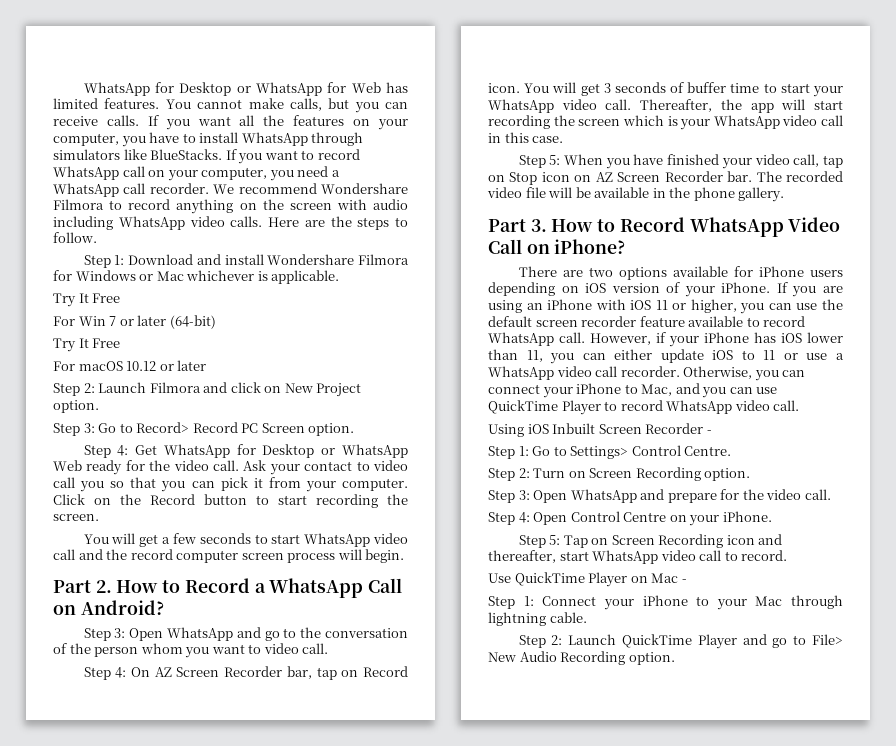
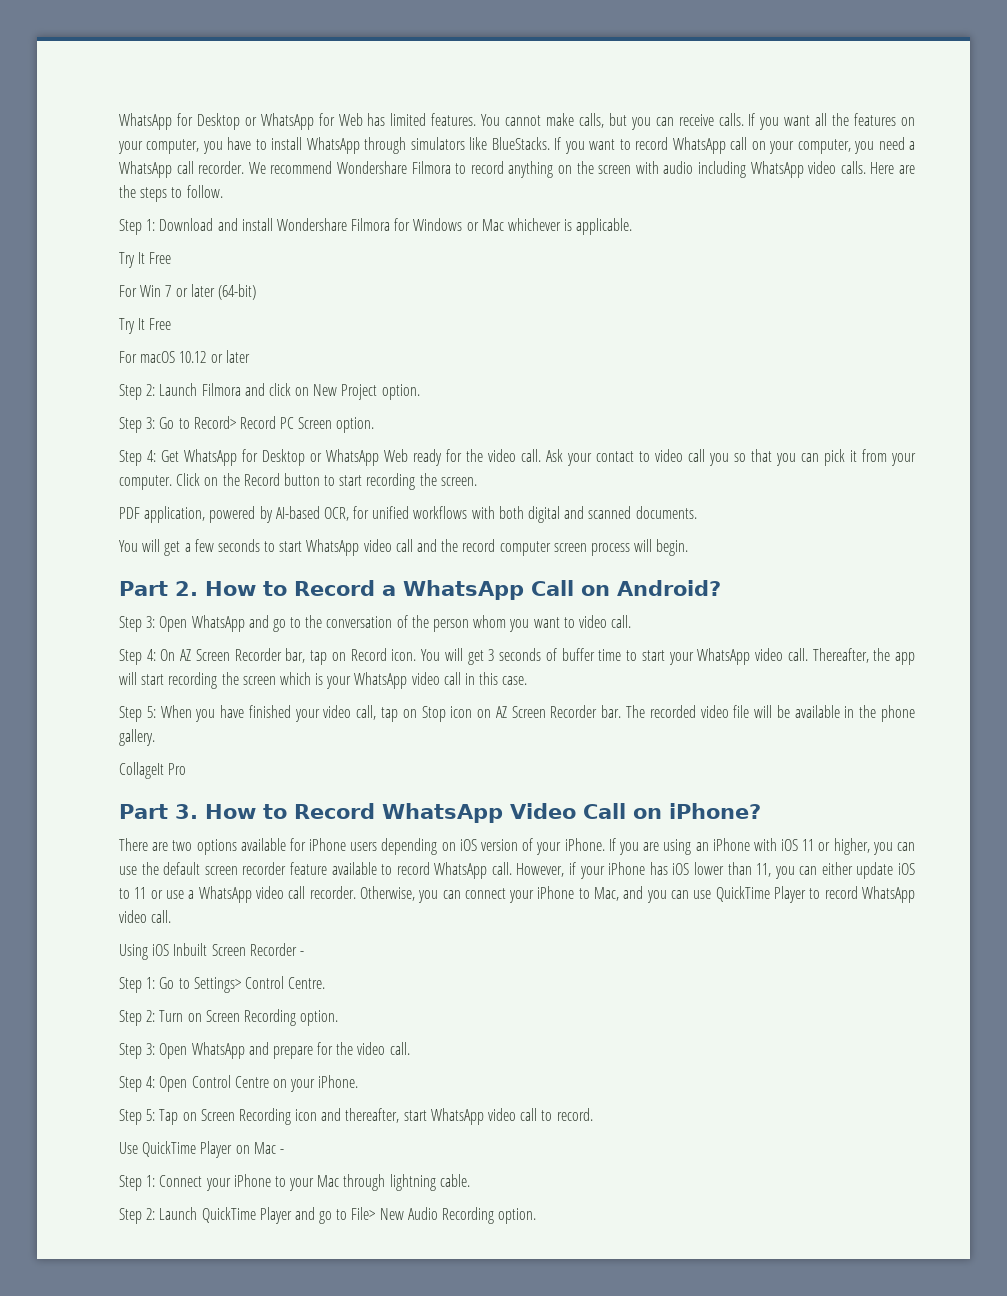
+ PDF application, powered by AI-based OCR, for unified workflows with both digital and scanned documents.
+ CollageIt Pro

